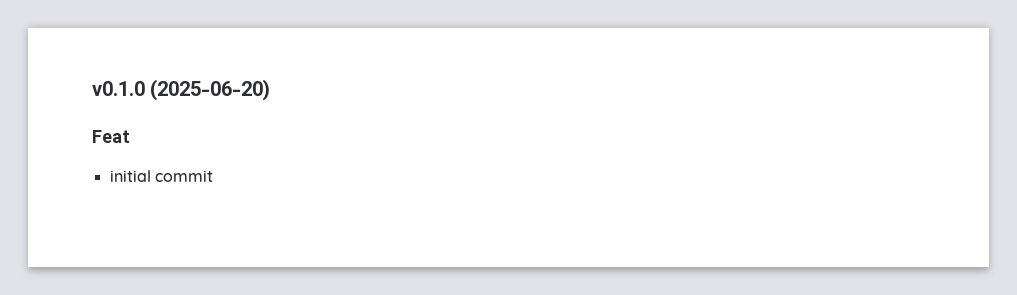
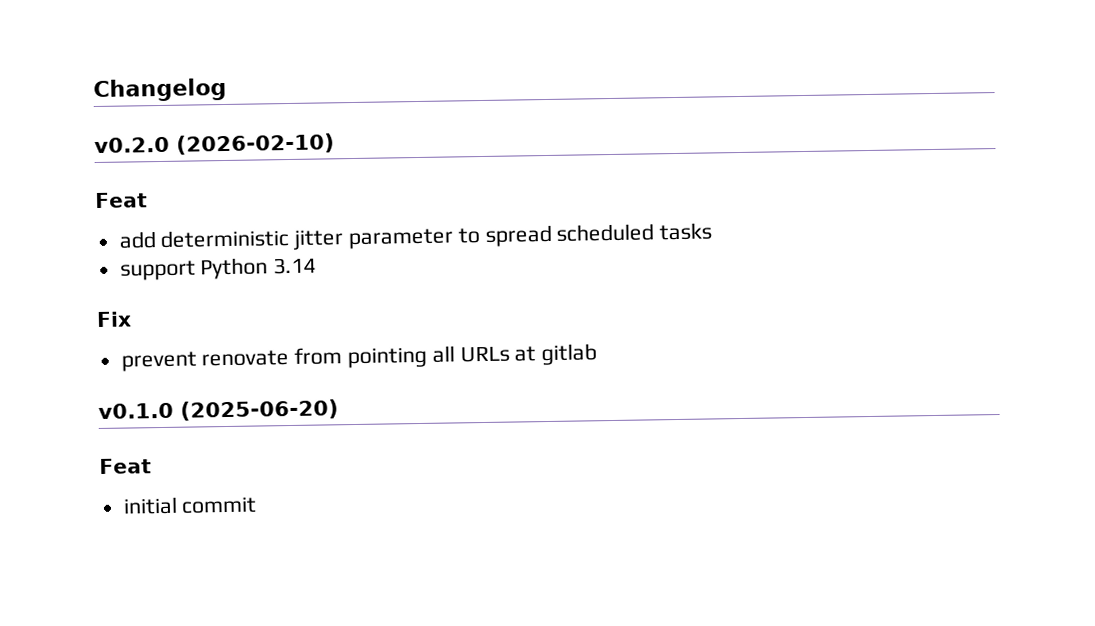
+ Changelog
+ v0.2.0 (2026-02-10)
+ Feat
+ add deterministic jitter parameter to spread scheduled tasks
+ support Python 3.14
+ Fix
+ prevent renovate from pointing all URLs at gitlab

